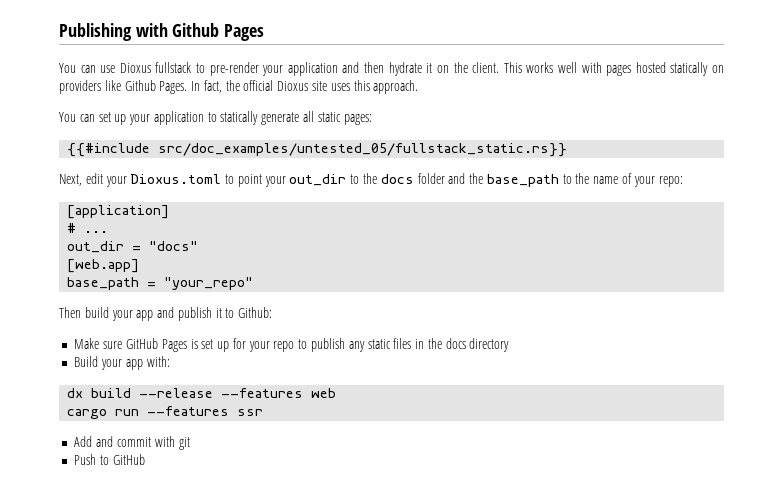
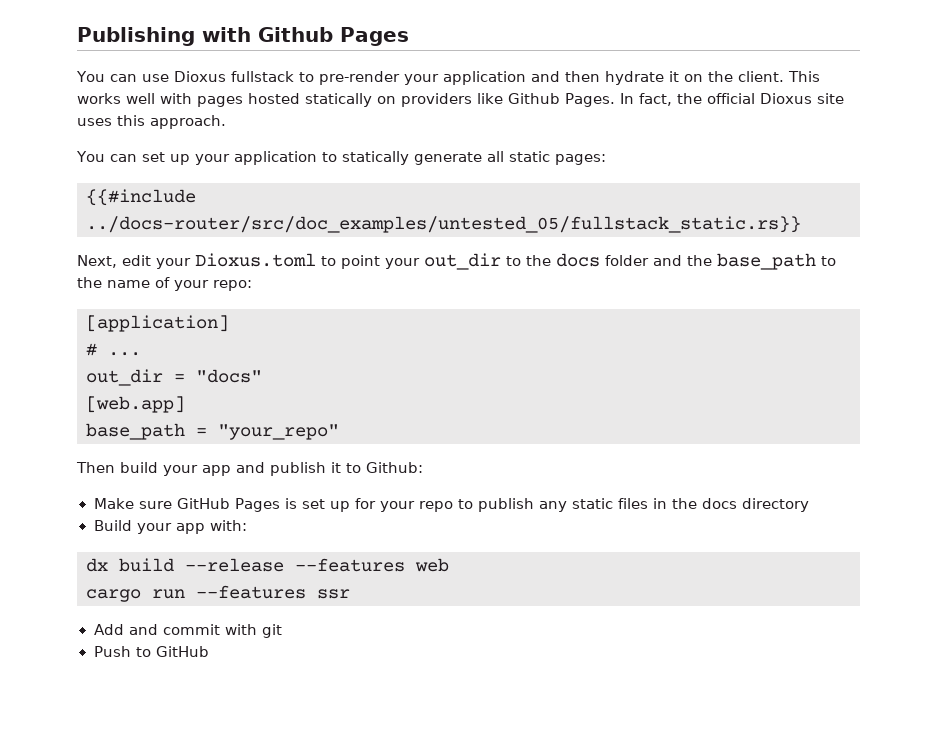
- {{#include src/doc_examples/untested_05/fullstack_static.rs}}
+ {{#include ../docs-router/src/doc_examples/untested_05/fullstack_static.rs}}

